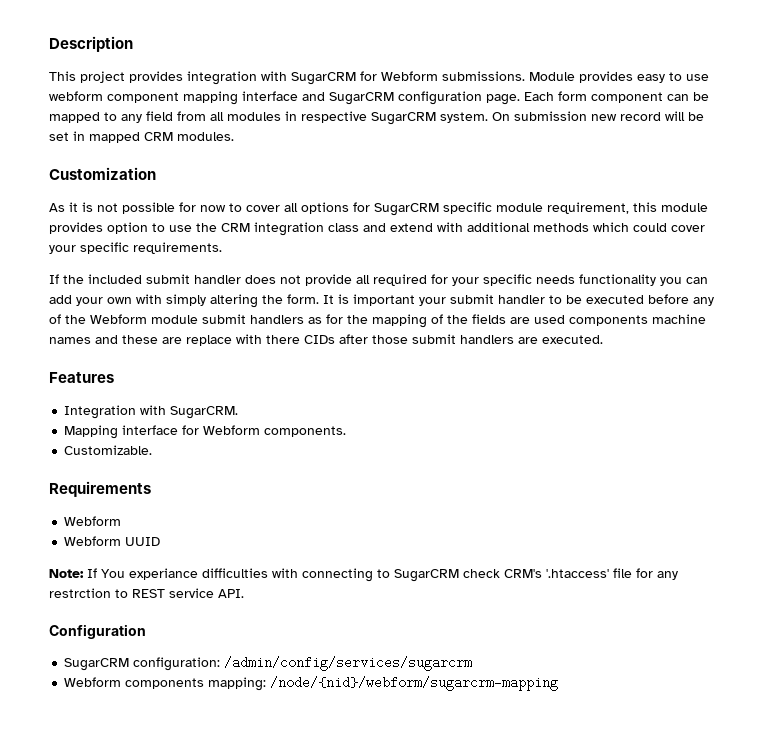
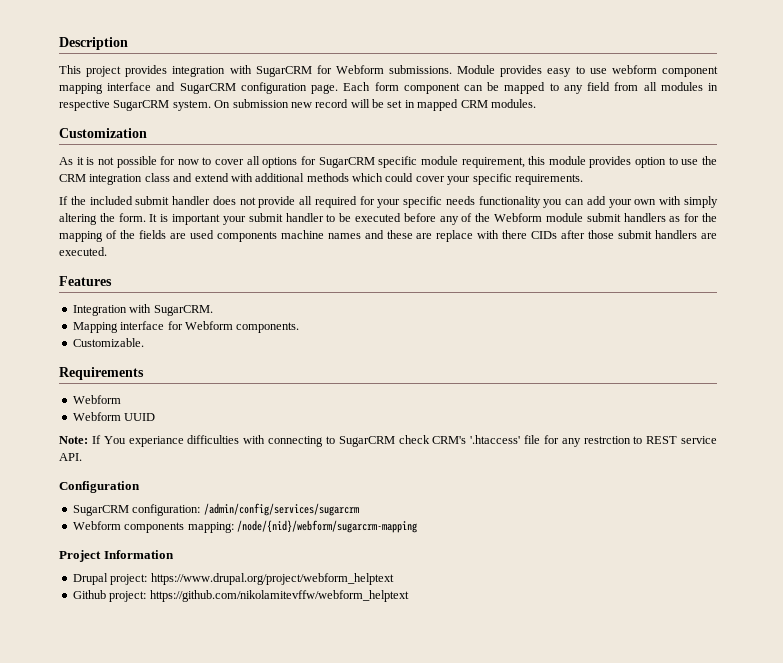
+ Project Information
+ Drupal project: https://www.drupal.org/project/webform_helptext
+ Github project: https://github.com/nikolamitevffw/webform_helptext

